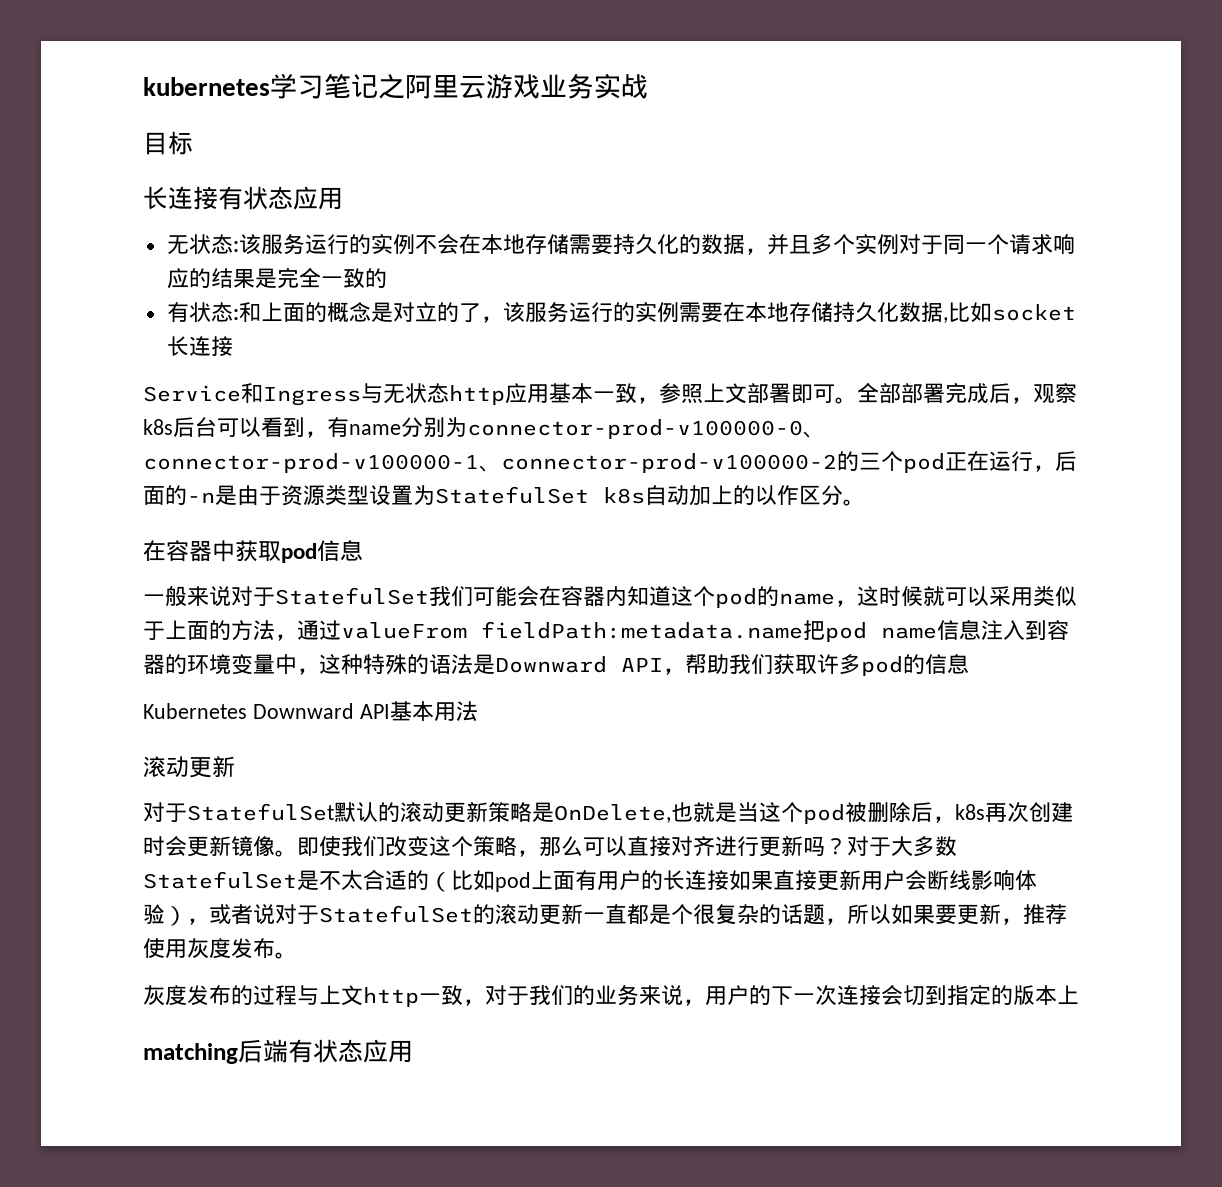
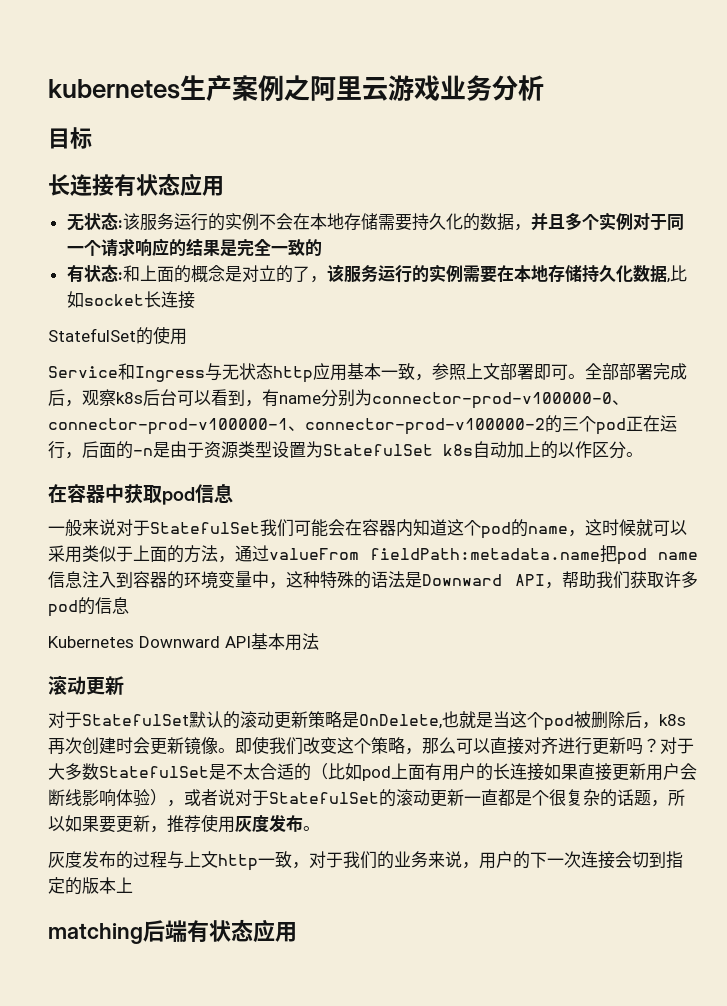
- kubernetes学习笔记之阿里云游戏业务实战
+ kubernetes生产案例之阿里云游戏业务分析
+ StatefulSet的使用

